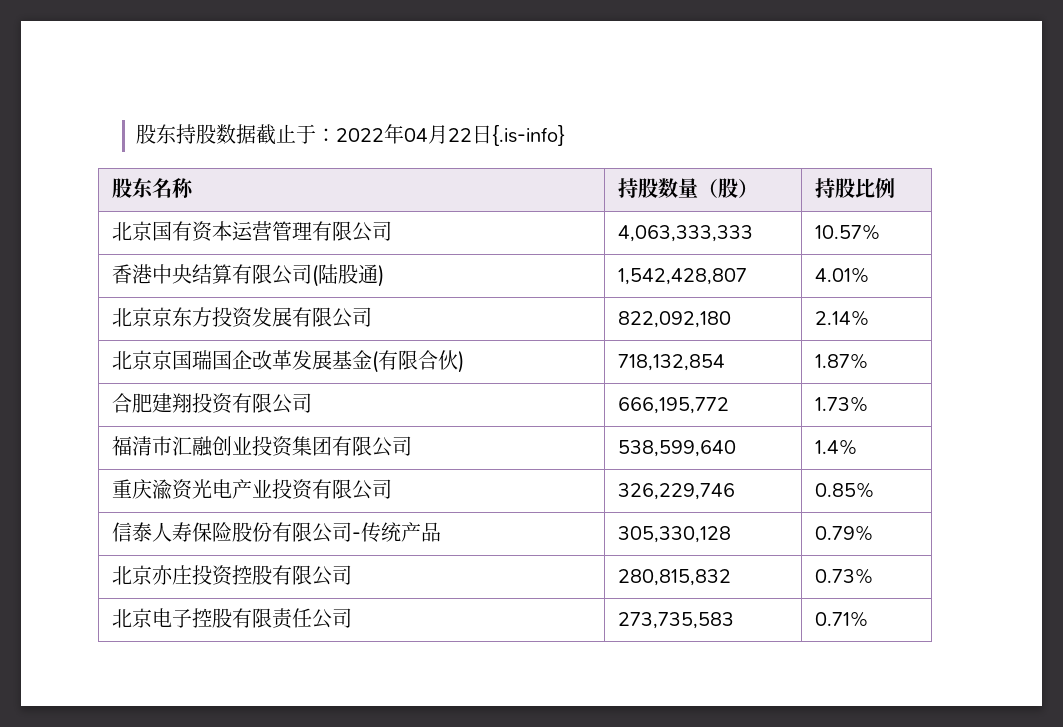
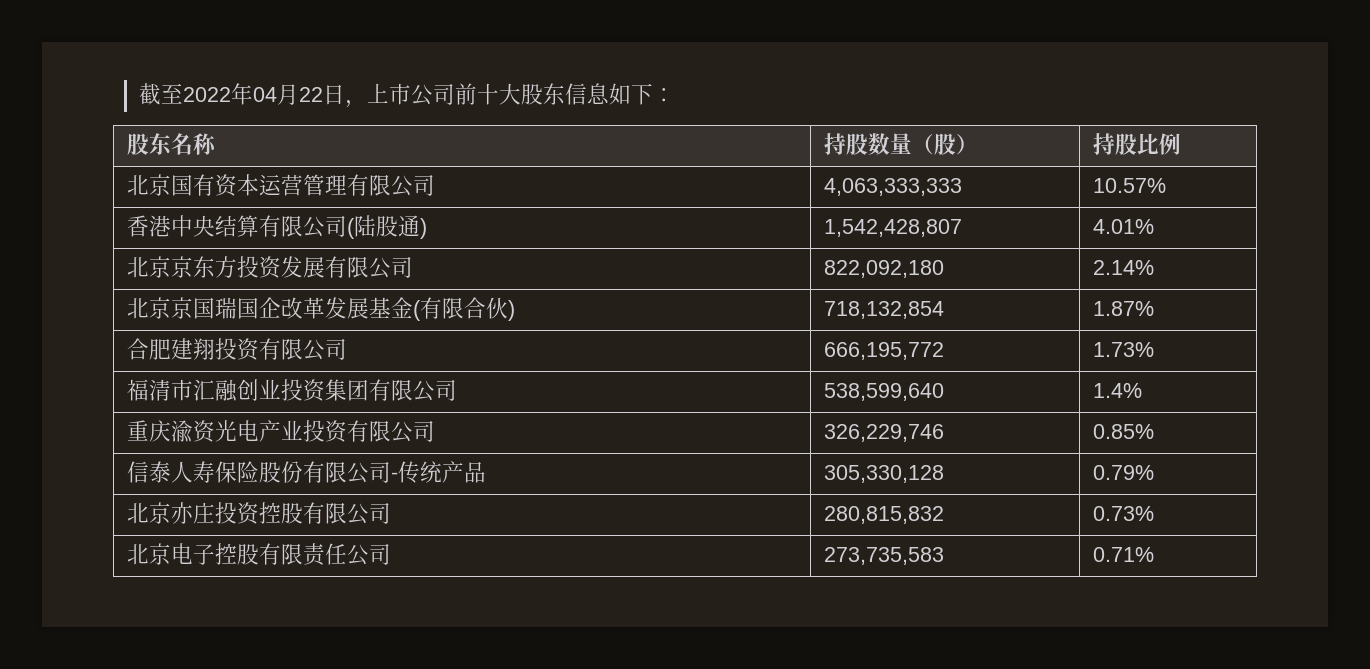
- 股东持股数据截止于：2022年04月22日{.is-info}
+ 截至2022年04月22日，上市公司前十大股东信息如下：

